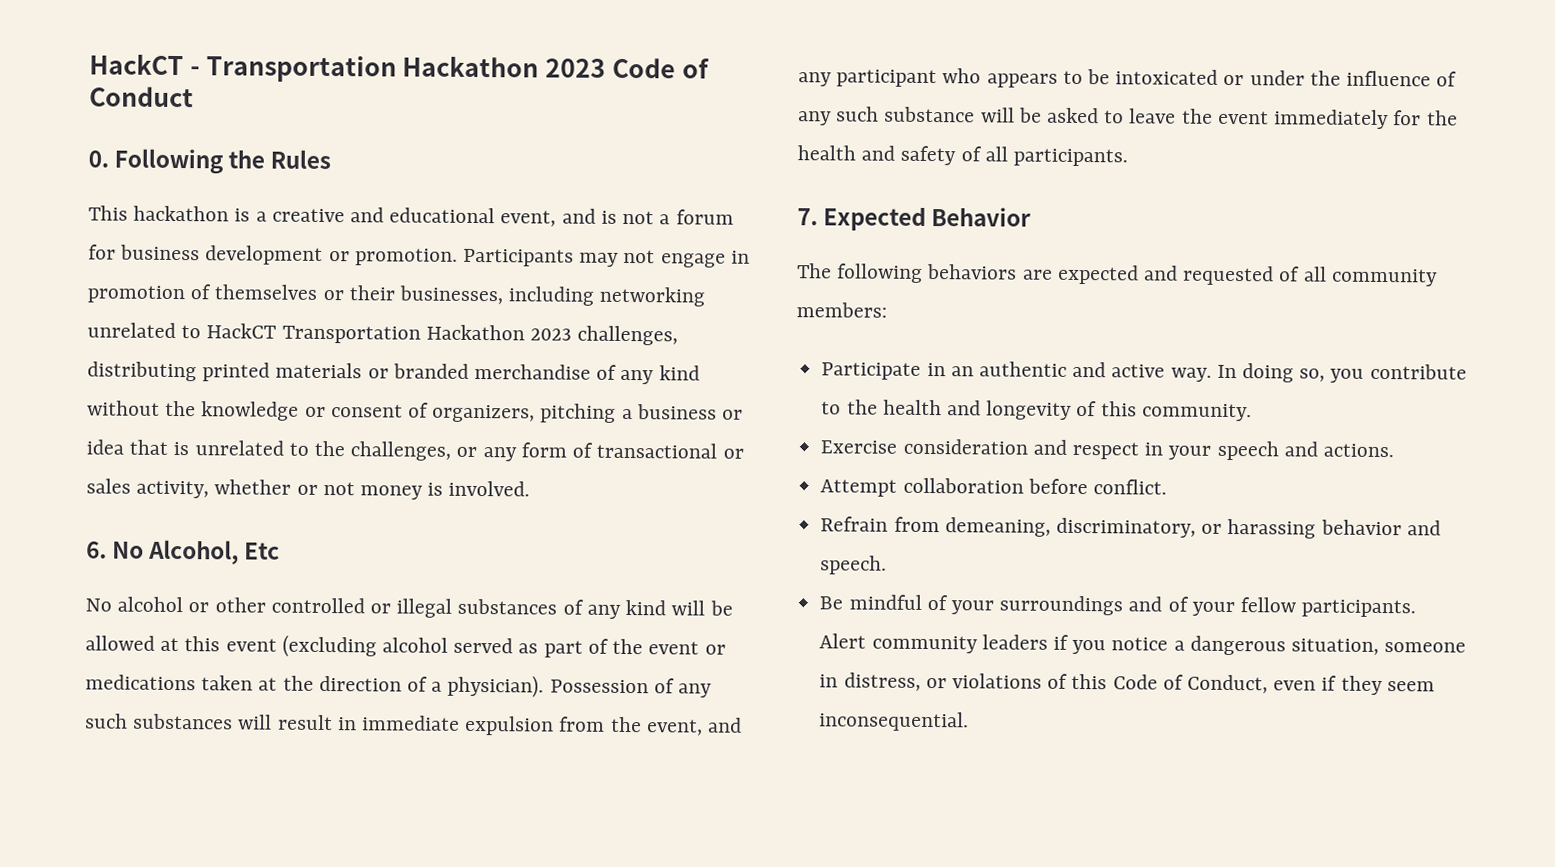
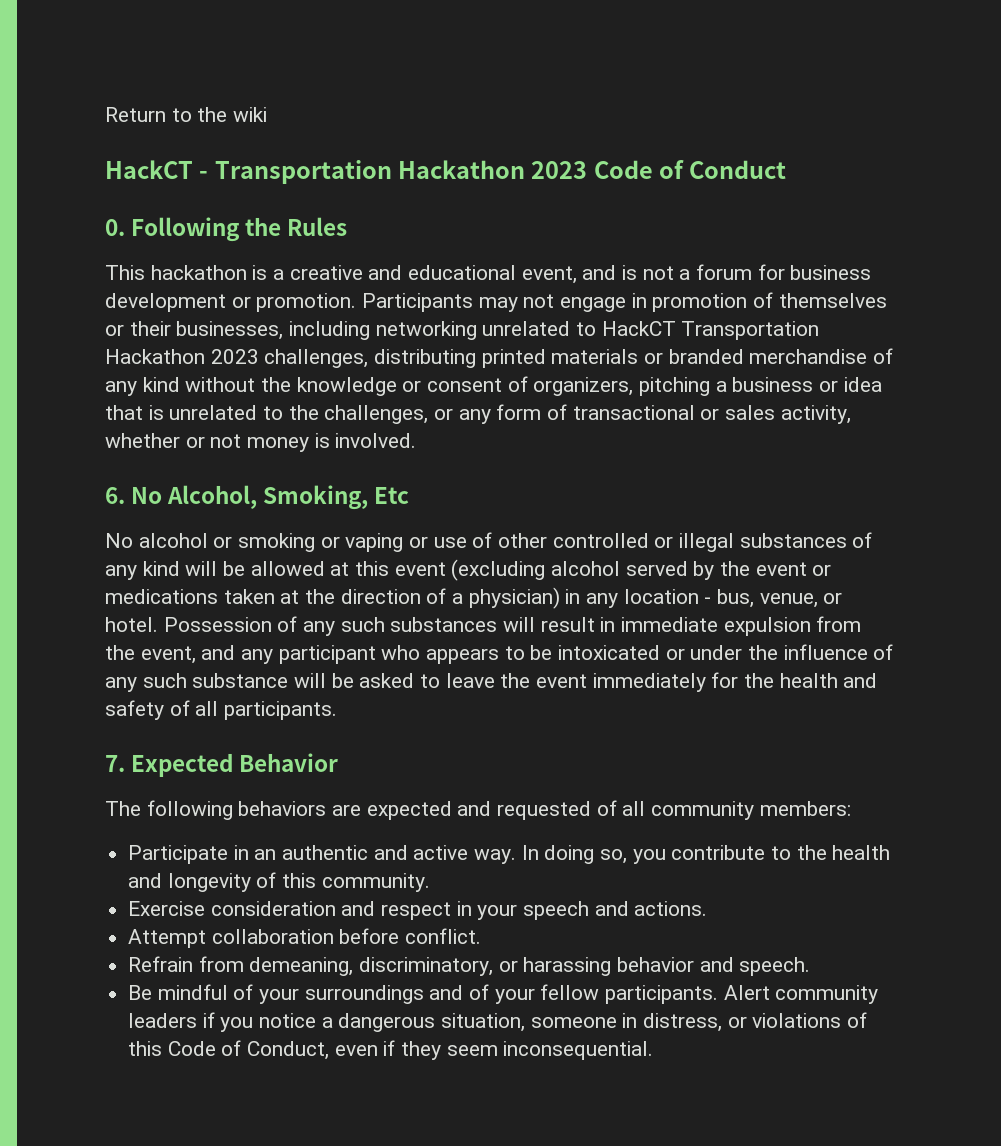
+ Return to the wiki
- 6. No Alcohol, Etc
+ 6. No Alcohol, Smoking, Etc
- No alcohol or other controlled or illegal substances of any kind will be allowed at this event (excluding alcohol served as part of the event or medications taken at the direction of a physician).
+ No alcohol or smoking or vaping or use of other controlled or illegal substances of any kind will be allowed at this event (excluding alcohol served by the event or medications taken at the direction of a physician) in any location - bus, venue, or hotel.

